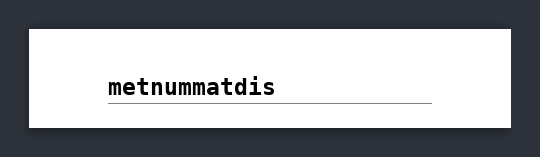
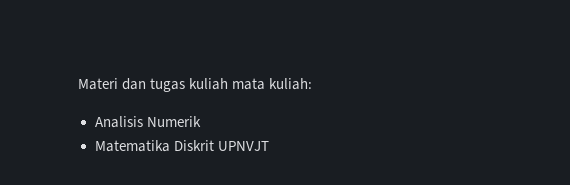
- metnummatdis
+ Materi dan tugas kuliah mata kuliah:
+ Analisis Numerik
+ Matematika Diskrit UPNVJT

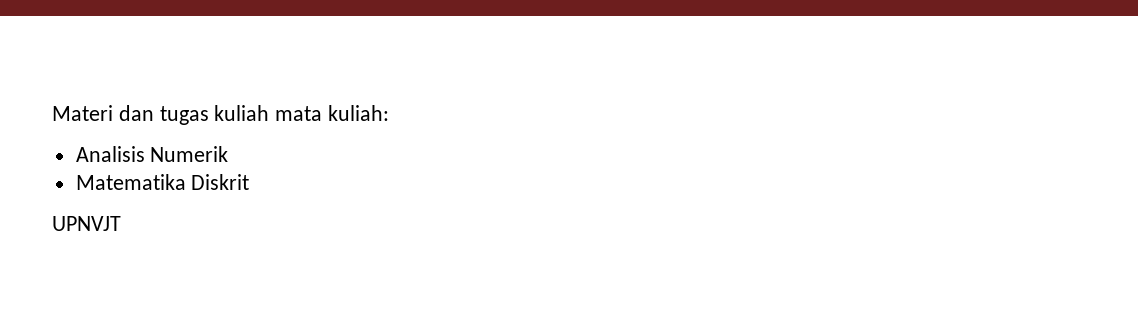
- Matematika Diskrit UPNVJT
+ Matematika Diskrit
+ UPNVJT

